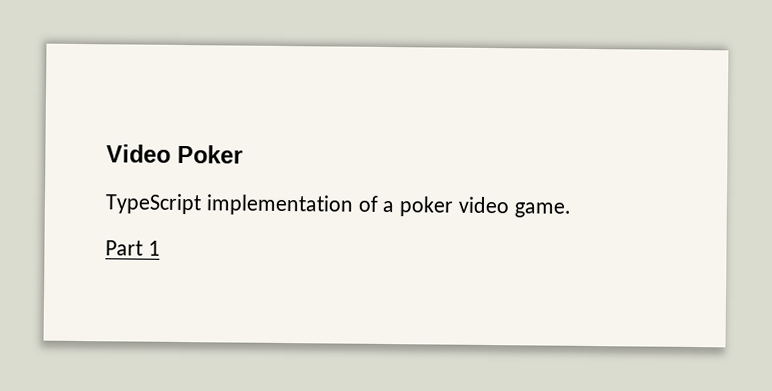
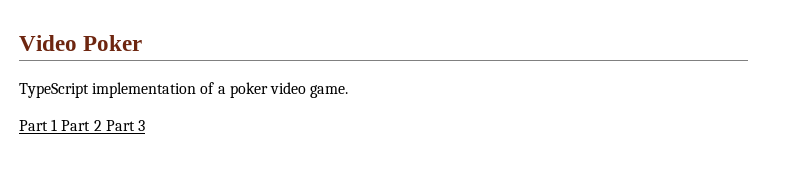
- Part 1
+ Part 1 Part 2 Part 3

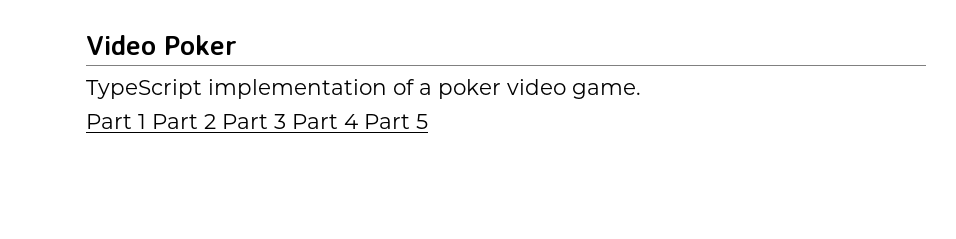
- Part 1 Part 2 Part 3
+ Part 1 Part 2 Part 3 Part 4 Part 5

